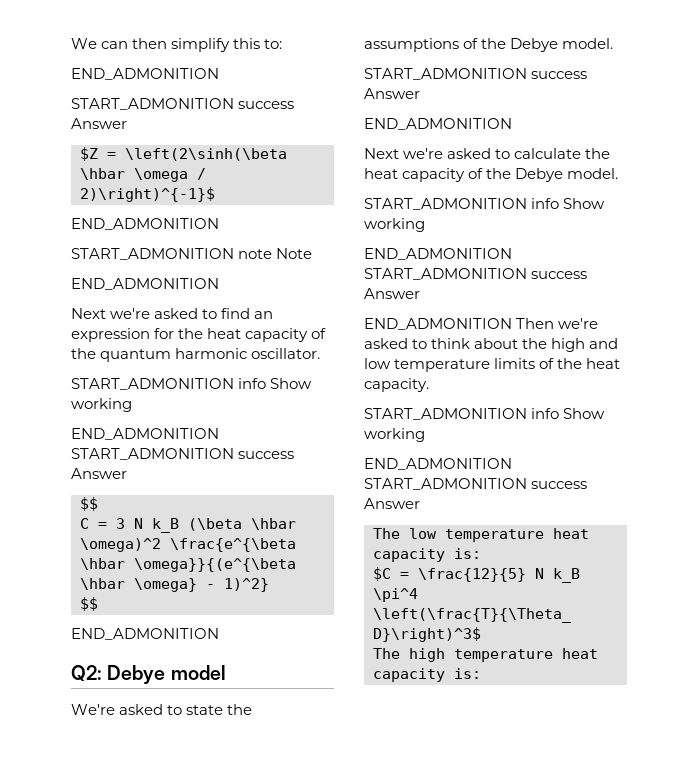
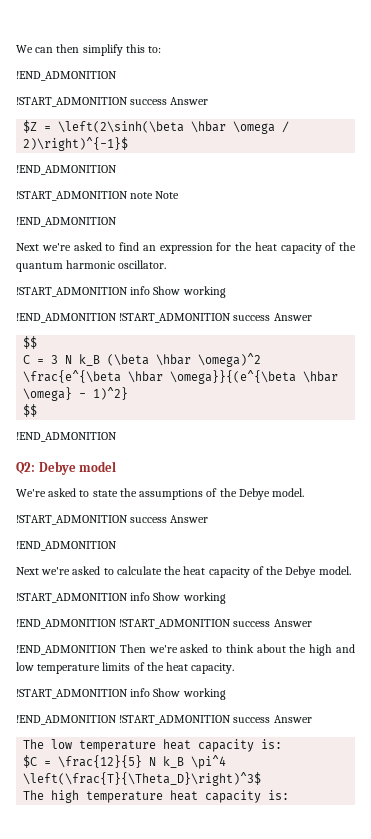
  We can then simplify this to:
- END_ADMONITION
- START_ADMONITION success Answer
+ !END_ADMONITION
+ !START_ADMONITION success Answer
  $Z = \left(2\sinh(\beta \hbar \omega / 2)\right)^{-1}$
- END_ADMONITION
- START_ADMONITION note Note
- END_ADMONITION
+ !END_ADMONITION
+ !START_ADMONITION note Note
+ !END_ADMONITION
  Next we're asked to find an expression for the heat capacity of the quantum harmonic oscillator.
- START_ADMONITION info Show working
- END_ADMONITION START_ADMONITION success Answer
+ !START_ADMONITION info Show working
+ !END_ADMONITION !START_ADMONITION success Answer
  C = 3 N k_B (\beta \hbar \omega)^2 \frac{e^{\beta \hbar \omega}}{(e^{\beta \hbar \omega} - 1)^2}
  $$
- END_ADMONITION
+ !END_ADMONITION
  We're asked to state the assumptions of the Debye model.
- START_ADMONITION success Answer
- END_ADMONITION
+ !START_ADMONITION success Answer
+ !END_ADMONITION
  Next we're asked to calculate the heat capacity of the Debye model.
- START_ADMONITION info Show working
- END_ADMONITION START_ADMONITION success Answer
- END_ADMONITION Then we're asked to think about the high and low temperature limits of the heat capacity.
- START_ADMONITION info Show working
- END_ADMONITION START_ADMONITION success Answer
+ !START_ADMONITION info Show working
+ !END_ADMONITION !START_ADMONITION success Answer
+ !END_ADMONITION Then we're asked to think about the high and low temperature limits of the heat capacity.
+ !START_ADMONITION info Show working
+ !END_ADMONITION !START_ADMONITION success Answer

